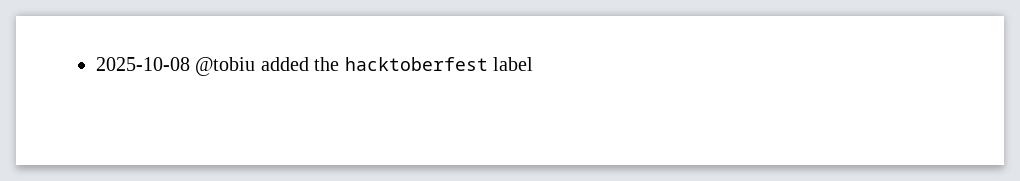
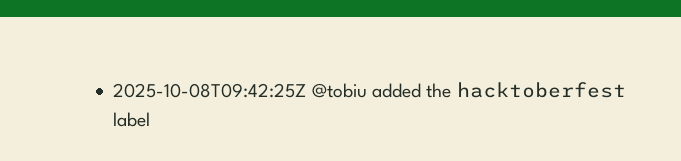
- 2025-10-08 @tobiu added the hacktoberfest label
+ 2025-10-08T09:42:25Z @tobiu added the hacktoberfest label

